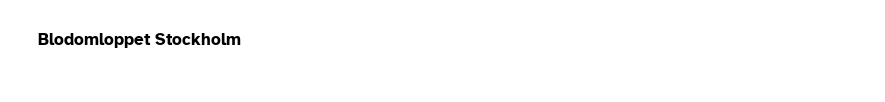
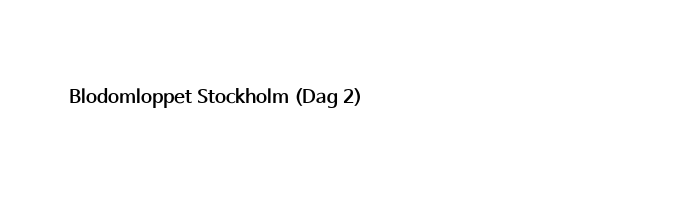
- Blodomloppet Stockholm
+ Blodomloppet Stockholm (Dag 2)

